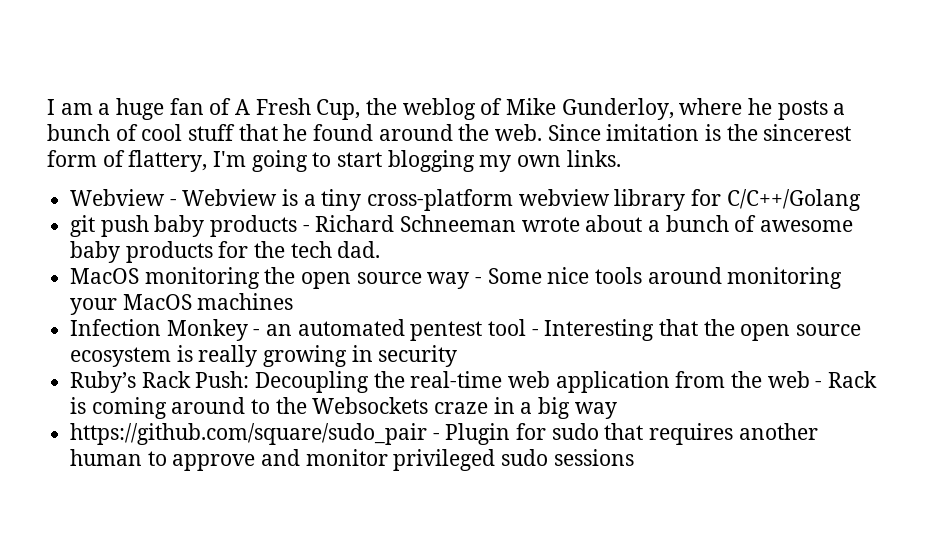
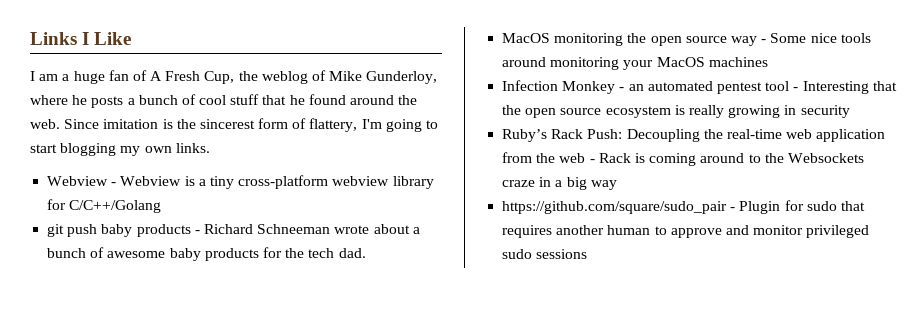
+ Links I Like

